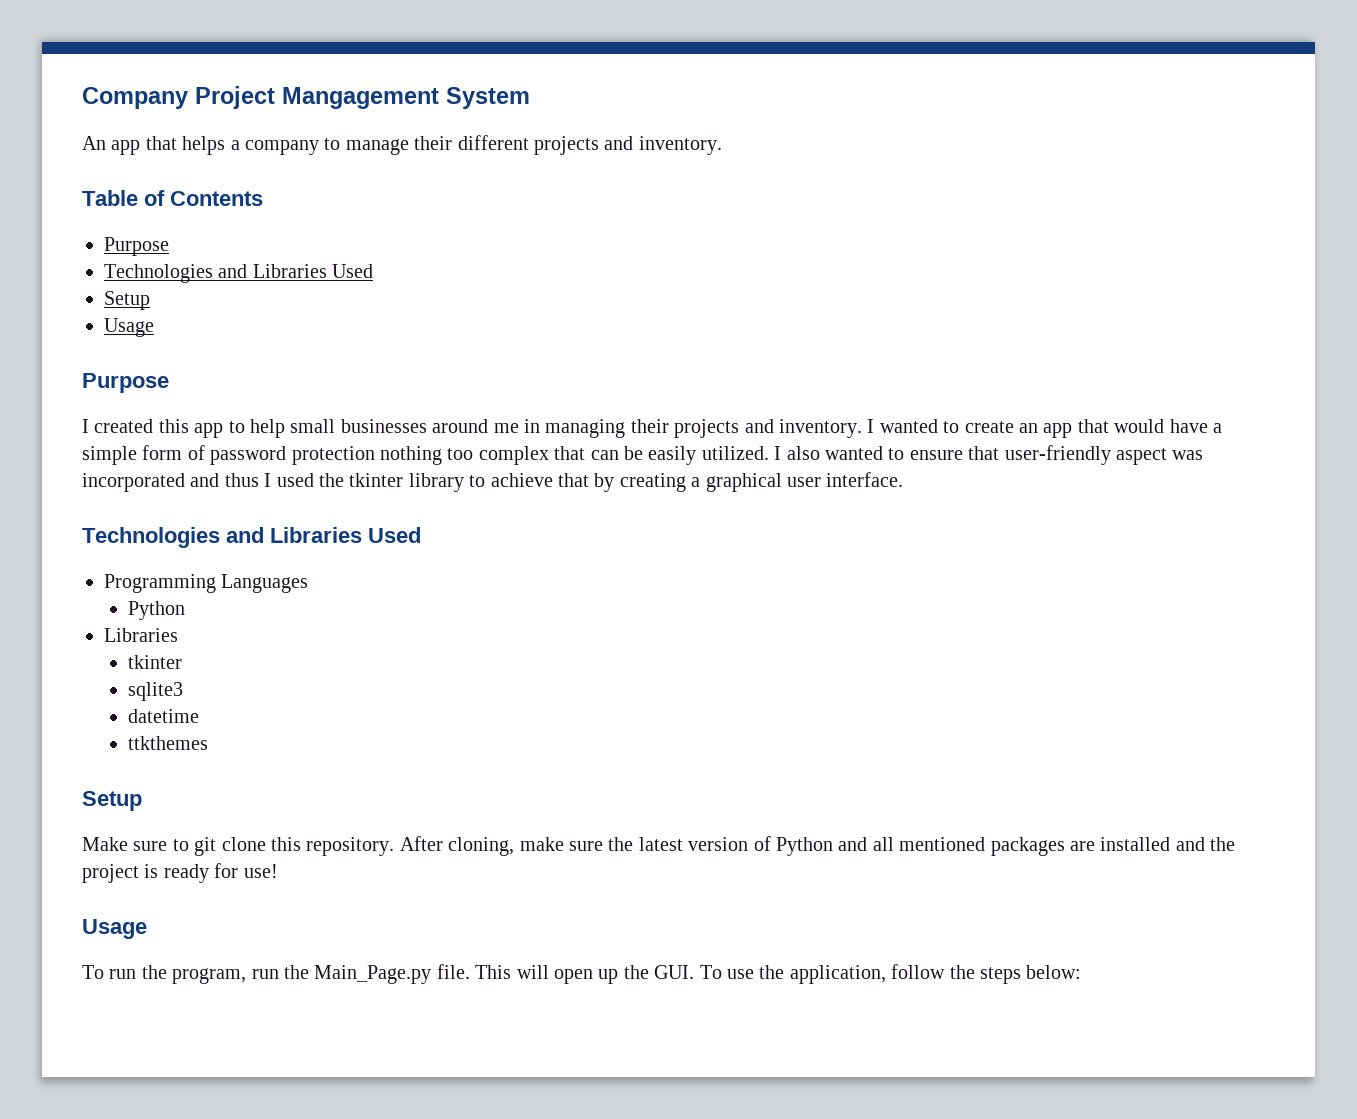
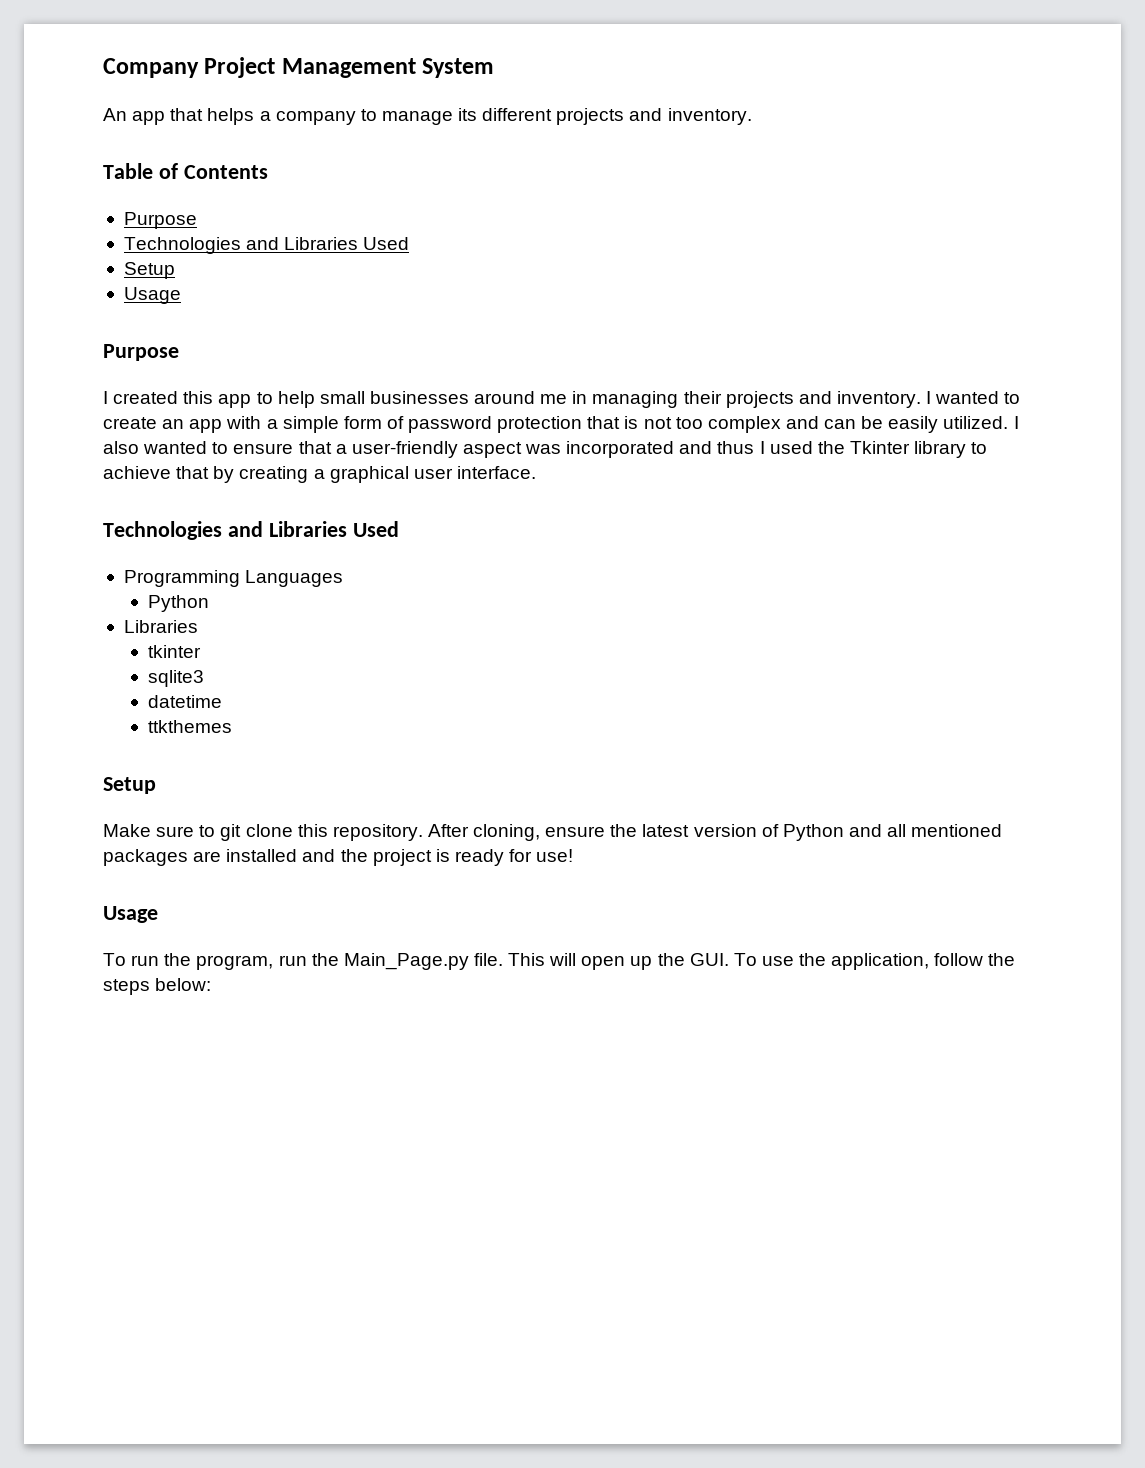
- Company Project Mangagement System
+ Company Project Management System
- An app that helps a company to manage their different projects and inventory.
+ An app that helps a company to manage its different projects and inventory.
- I wanted to create an app that would have a simple form of password protection nothing too complex that can be easily utilized.
+ I wanted to create an app with a simple form of password protection that is not too complex and can be easily utilized.
- I also wanted to ensure that user-friendly aspect was incorporated and thus I used the tkinter library to achieve that by creating a graphical user interface.
+ I also wanted to ensure that a user-friendly aspect was incorporated and thus I used the Tkinter library to achieve that by creating a graphical user interface.
- After cloning, make sure the latest version of Python and all mentioned packages are installed and the project is ready for use!
+ After cloning, ensure the latest version of Python and all mentioned packages are installed and the project is ready for use!

